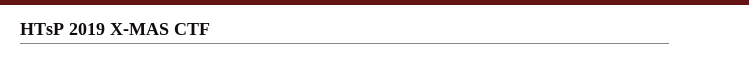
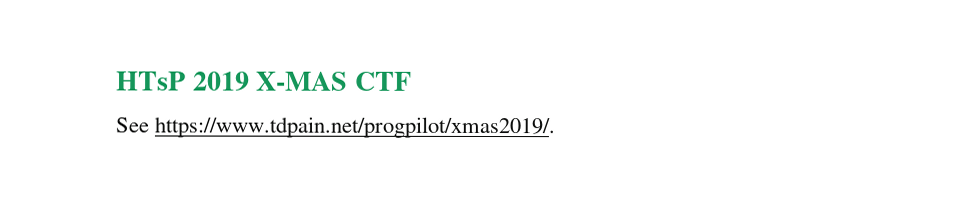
+ See https://www.tdpain.net/progpilot/xmas2019/.

